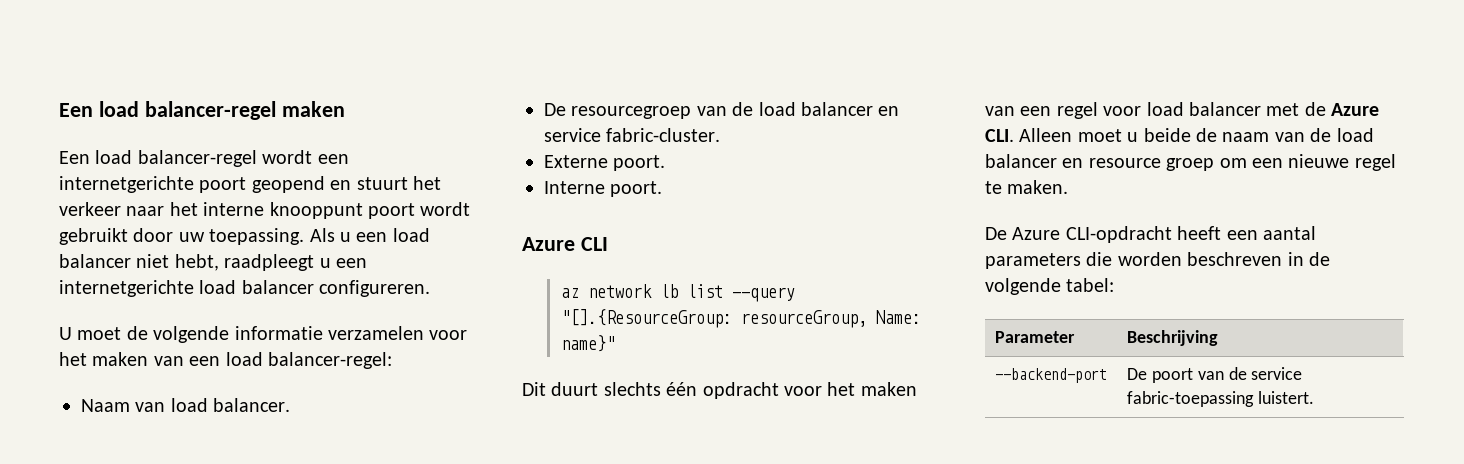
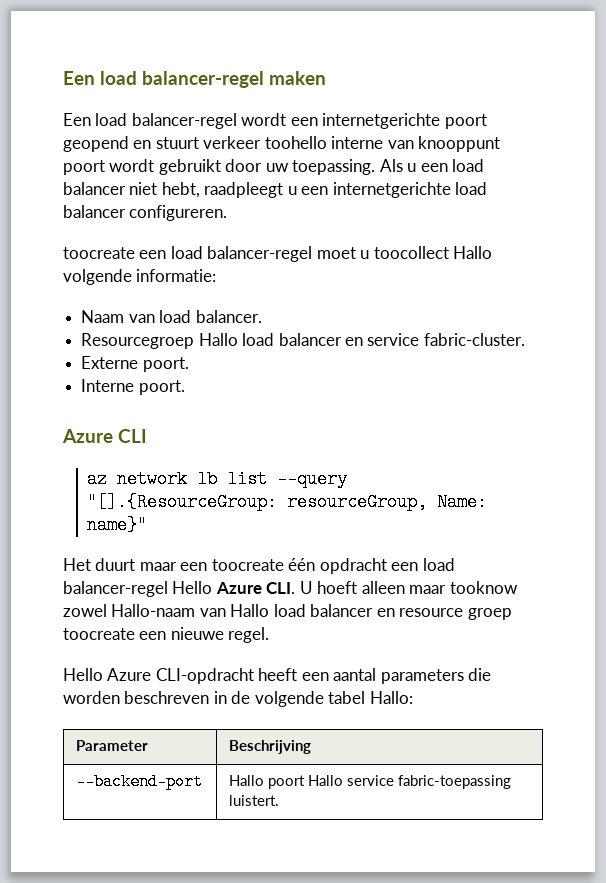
- Een load balancer-regel wordt een internetgerichte poort geopend en stuurt het verkeer naar het interne knooppunt poort wordt gebruikt door uw toepassing.
+ Een load balancer-regel wordt een internetgerichte poort geopend en stuurt verkeer toohello interne van knooppunt poort wordt gebruikt door uw toepassing.
- U moet de volgende informatie verzamelen voor het maken van een load balancer-regel:
+ toocreate een load balancer-regel moet u toocollect Hallo volgende informatie:
- De resourcegroep van de load balancer en service fabric-cluster.
+ Resourcegroep Hallo load balancer en service fabric-cluster.
- Dit duurt slechts één opdracht voor het maken van een regel voor load balancer met de Azure CLI. Alleen moet u beide de naam van de load balancer en resource groep om een nieuwe regel te maken.
- De Azure CLI-opdracht heeft een aantal parameters die worden beschreven in de volgende tabel:
+ Het duurt maar een toocreate één opdracht een load balancer-regel Hello Azure CLI. U hoeft alleen maar tooknow zowel Hallo-naam van Hallo load balancer en resource groep toocreate een nieuwe regel.
+ Hello Azure CLI-opdracht heeft een aantal parameters die worden beschreven in de volgende tabel Hallo:
- --backend-port | De poort van de service fabric-toepassing luistert.
+ --backend-port | Hallo poort Hallo service fabric-toepassing luistert.

